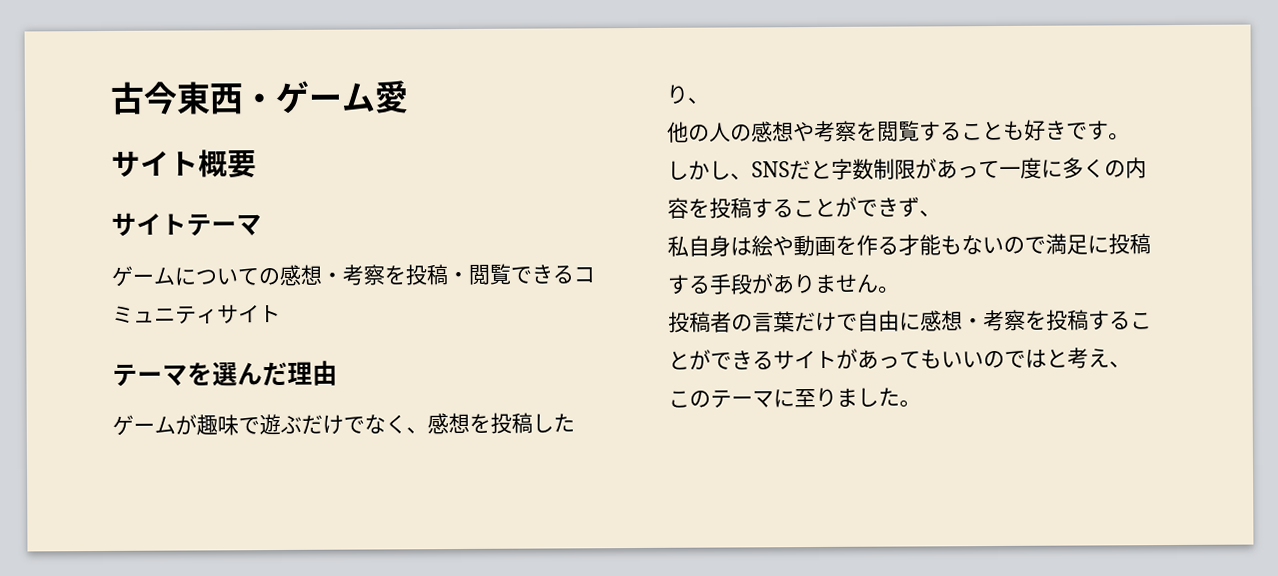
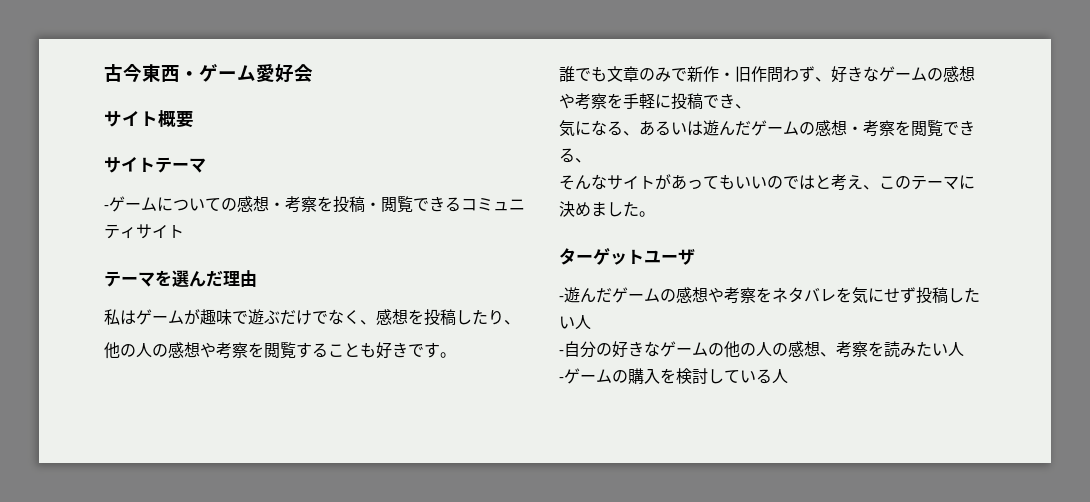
- 古今東西・ゲーム愛
+ 古今東西・ゲーム愛好会
- ゲームについての感想・考察を投稿・閲覧できるコミュニティサイト
+ -ゲームについての感想・考察を投稿・閲覧できるコミュニティサイト
- ゲームが趣味で遊ぶだけでなく、感想を投稿したり、
+ 私はゲームが趣味で遊ぶだけでなく、感想を投稿したり、
- しかし、SNSだと字数制限があって一度に多くの内容を投稿することができず、
- 私自身は絵や動画を作る才能もないので満足に投稿する手段がありません。
- 投稿者の言葉だけで自由に感想・考察を投稿することができるサイトがあってもいいのではと考え、
- このテーマに至りました。
+ 誰でも文章のみで新作・旧作問わず、好きなゲームの感想や考察を手軽に投稿でき、
+ 気になる、あるいは遊んだゲームの感想・考察を閲覧できる、
+ そんなサイトがあってもいいのではと考え、このテーマに決めました。
+ ターゲットユーザ
+ -遊んだゲームの感想や考察をネタバレを気にせず投稿したい人
+ -自分の好きなゲームの他の人の感想、考察を読みたい人
+ -ゲームの購入を検討している人

